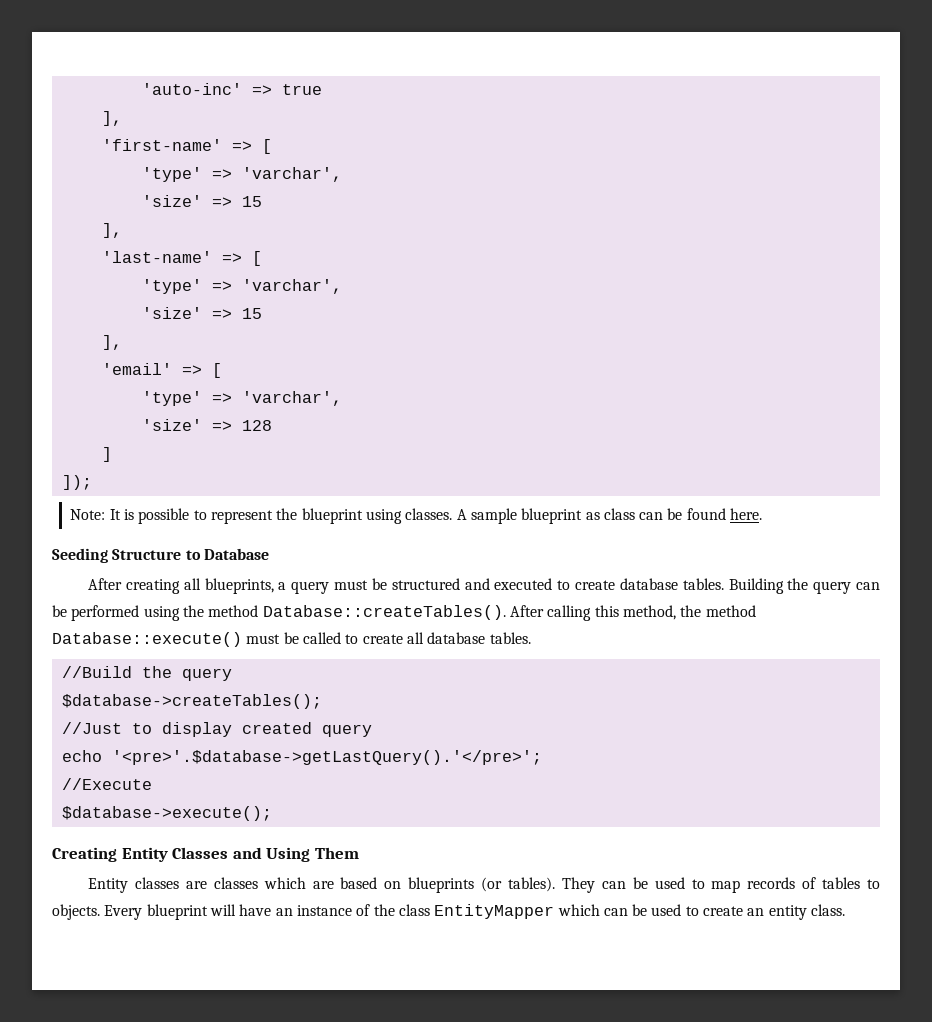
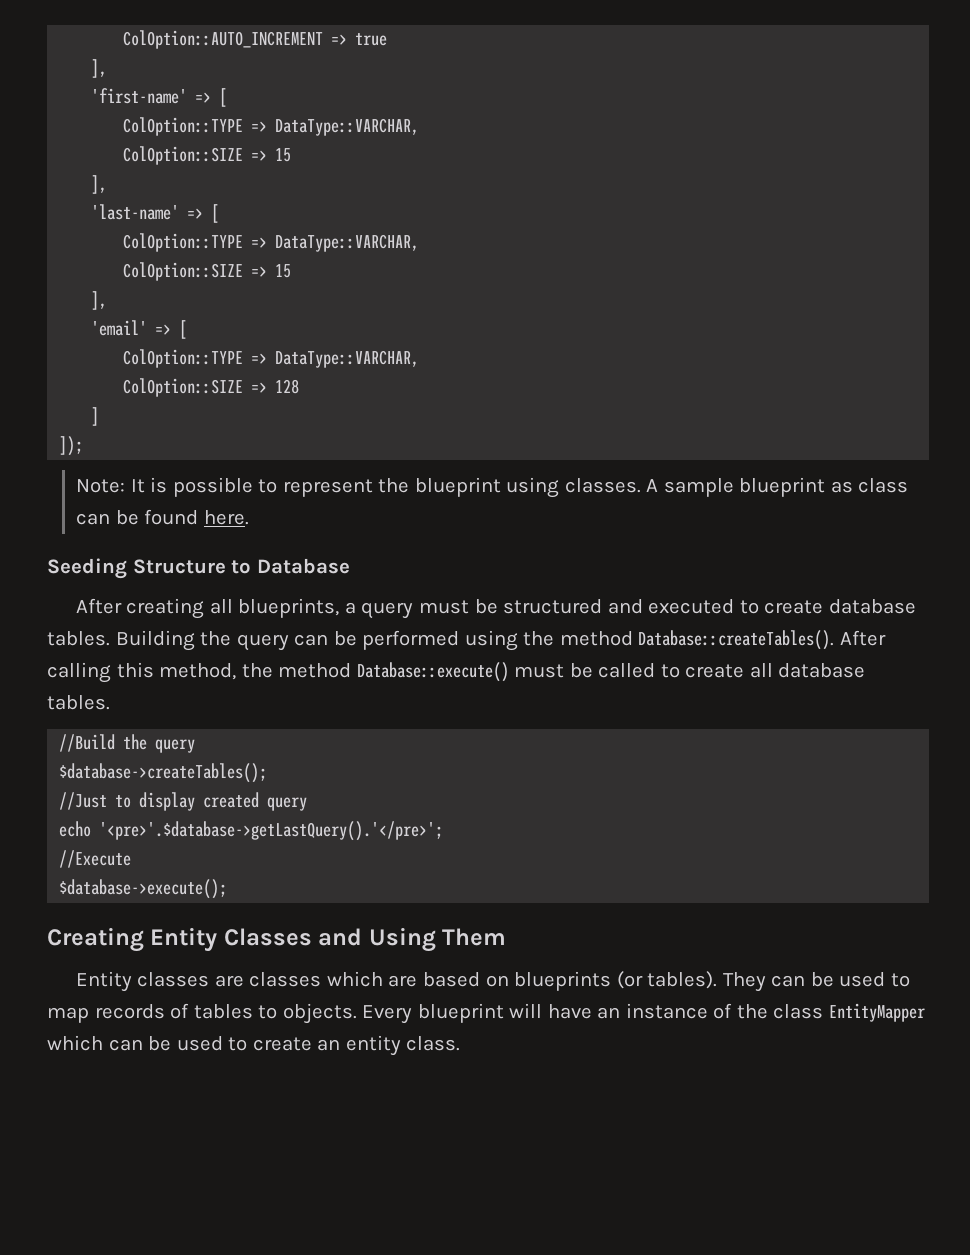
- 'auto-inc' => true
+ ColOption::AUTO_INCREMENT => true
  'first-name' => [
- 'type' => 'varchar',
- 'size' => 15
+ ColOption::TYPE => DataType::VARCHAR,
+ ColOption::SIZE => 15
  'last-name' => [
- 'type' => 'varchar',
- 'size' => 15
+ ColOption::TYPE => DataType::VARCHAR,
+ ColOption::SIZE => 15
  'email' => [
- 'type' => 'varchar',
- 'size' => 128
+ ColOption::TYPE => DataType::VARCHAR,
+ ColOption::SIZE => 128

